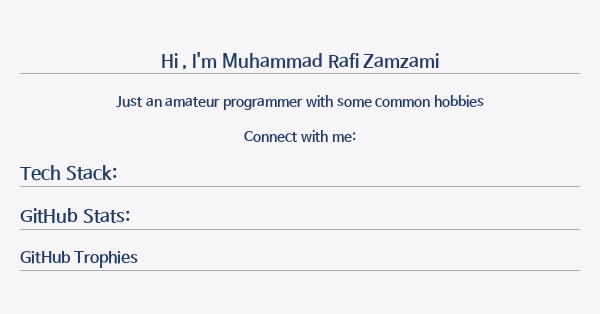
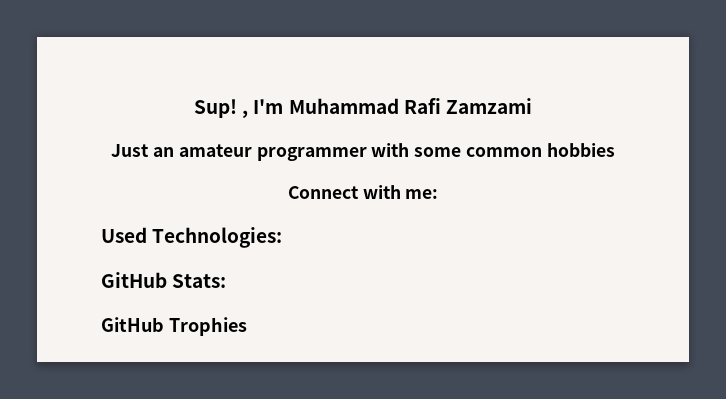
- Hi , I'm Muhammad Rafi Zamzami
+ Sup! , I'm Muhammad Rafi Zamzami
- Tech Stack:
+ Used Technologies:

